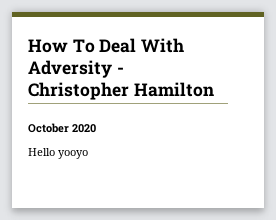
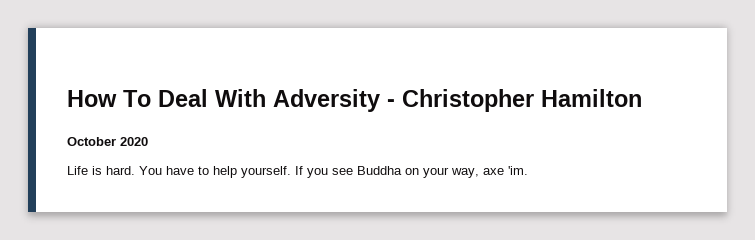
- Hello yooyo
+ Life is hard. You have to help yourself. If you see Buddha on your way, axe 'im.

